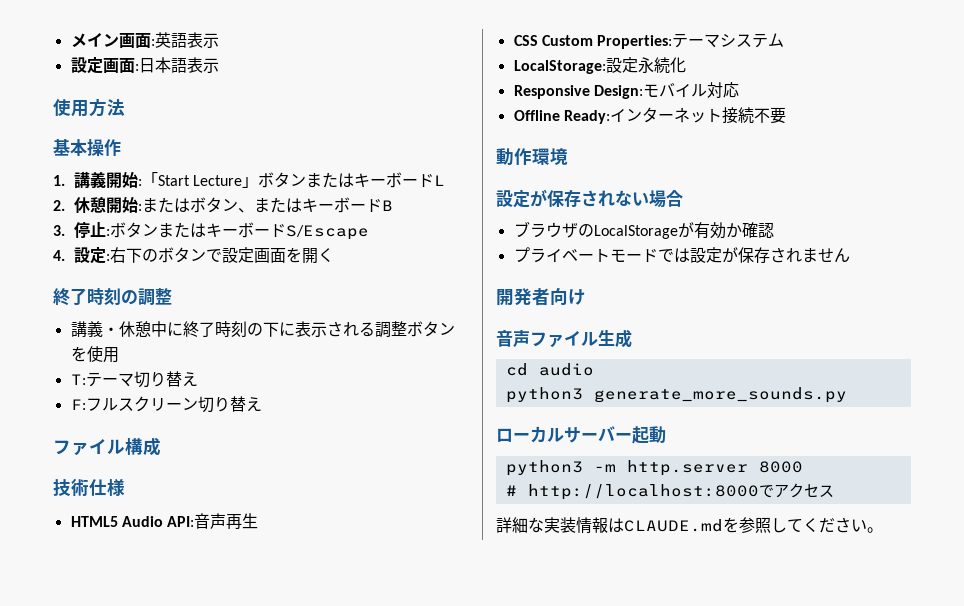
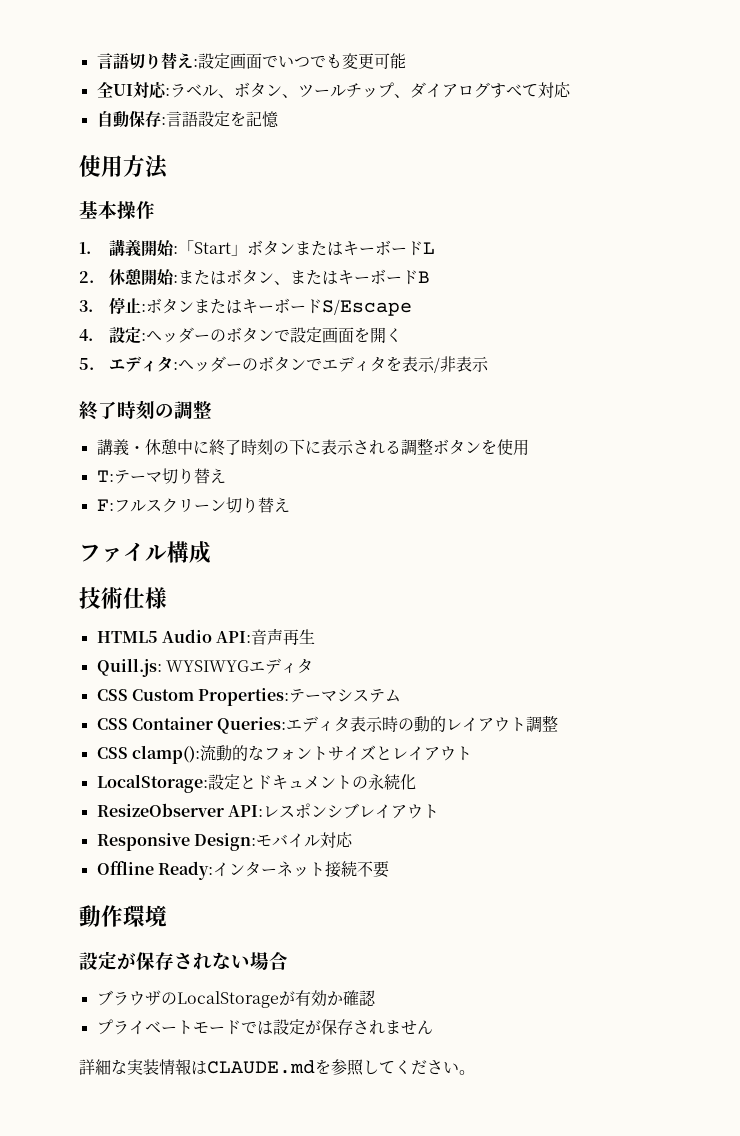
- メイン画面:英語表示
- 設定画面:日本語表示
+ 言語切り替え:設定画面でいつでも変更可能
+ 全UI対応:ラベル、ボタン、ツールチップ、ダイアログすべて対応
+ 自動保存:言語設定を記憶
- 1.講義開始:「Start Lecture」ボタンまたはキーボードL
+ 1.講義開始:「Start」ボタンまたはキーボードL
- 4.設定:右下のボタンで設定画面を開く
+ 4.設定:ヘッダーのボタンで設定画面を開く
+ 5.エディタ:ヘッダーのボタンでエディタを表示/非表示
+ Quill.js: WYSIWYGエディタ
- LocalStorage:設定永続化
+ CSS Container Queries:エディタ表示時の動的レイアウト調整
+ CSS clamp():流動的なフォントサイズとレイアウト
+ LocalStorage:設定とドキュメントの永続化
+ ResizeObserver API:レスポンシブレイアウト
- 開発者向け
- 音声ファイル生成
- cd audio
- python3 generate_more_sounds.py
- ローカルサーバー起動
- python3 -m http.server 8000
- # http://localhost:8000でアクセス

